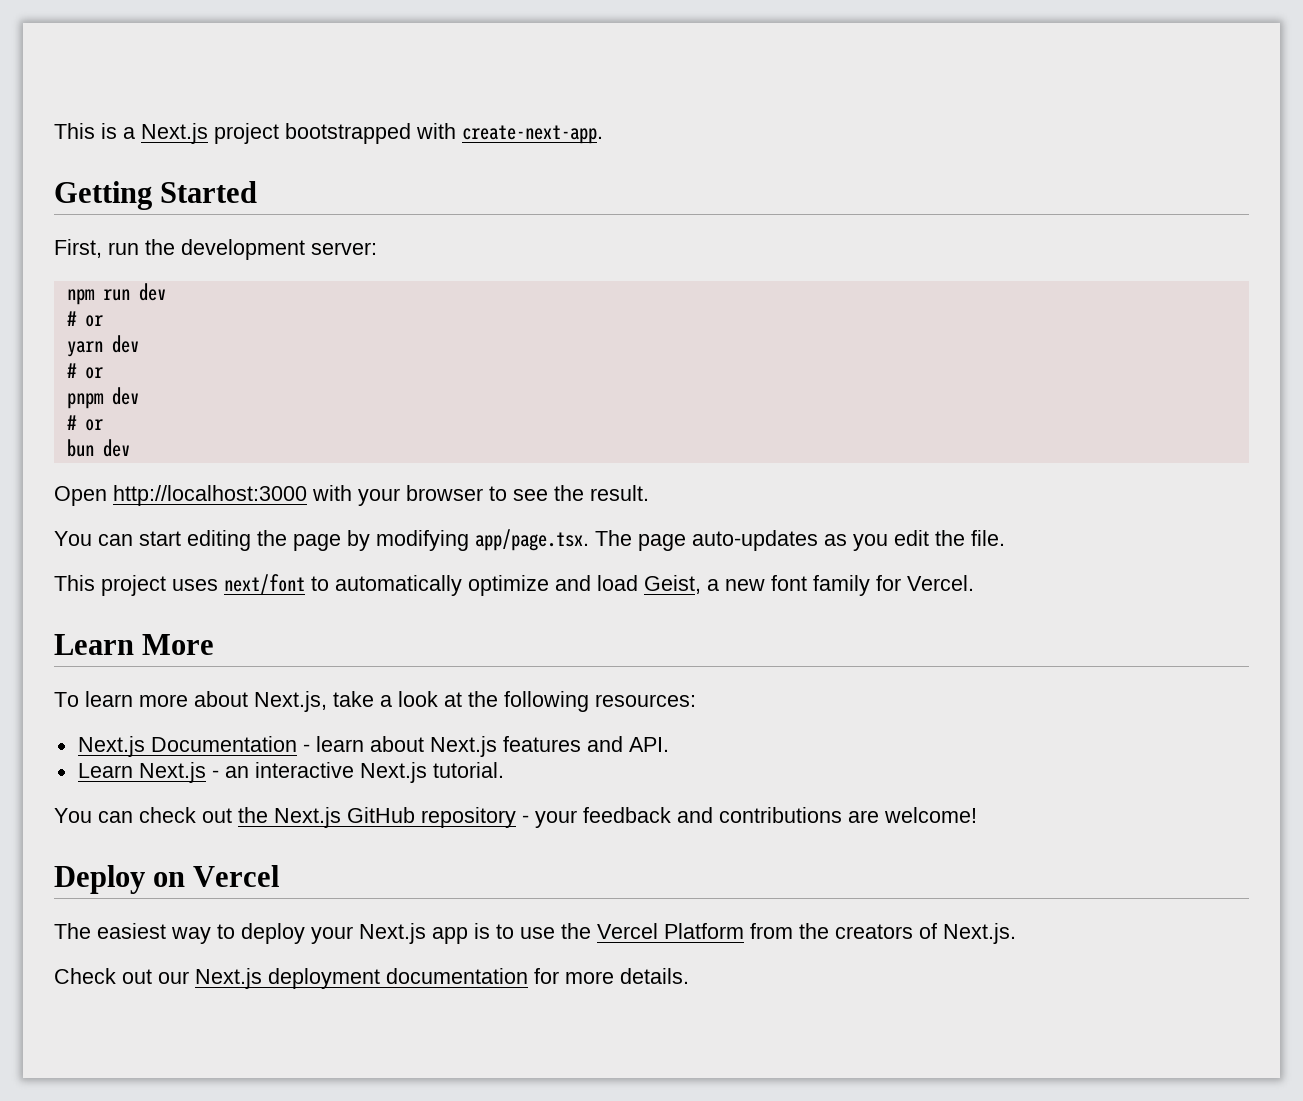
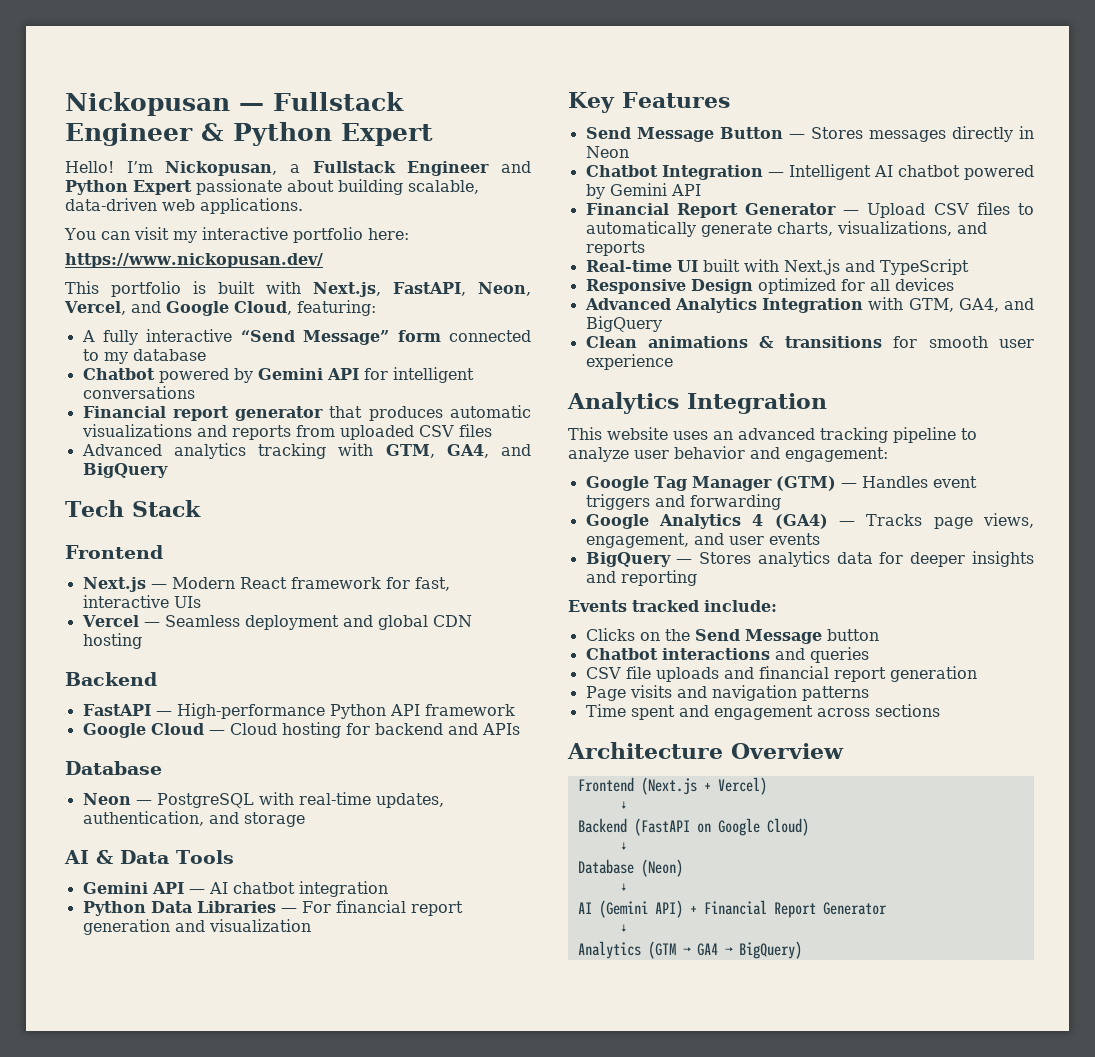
- This is a Next.js project bootstrapped with create-next-app.
- Getting Started
- First, run the development server:
- npm run dev
- # or
- yarn dev
- # or
- pnpm dev
- # or
- bun dev
- Open http://localhost:3000 with your browser to see the result.
- You can start editing the page by modifying app/page.tsx. The page auto-updates as you edit the file.
- This project uses next/font to automatically optimize and load Geist, a new font family for Vercel.
- Learn More
- To learn more about Next.js, take a look at the following resources:
- Next.js Documentation - learn about Next.js features and API.
- Learn Next.js - an interactive Next.js tutorial.
- You can check out the Next.js GitHub repository - your feedback and contributions are welcome!
- Deploy on Vercel
- The easiest way to deploy your Next.js app is to use the Vercel Platform from the creators of Next.js.
- Check out our Next.js deployment documentation for more details.
+ Nickopusan — Fullstack Engineer & Python Expert
+ Hello! I’m Nickopusan, a Fullstack Engineer and Python Expert passionate about building scalable, data-driven web applications.
+ You can visit my interactive portfolio here:
+ https://www.nickopusan.dev/
+ This portfolio is built with Next.js, FastAPI, Neon, Vercel, and Google Cloud, featuring:
+ A fully interactive “Send Message” form connected to my database
+ Chatbot powered by Gemini API for intelligent conversations
+ Financial report generator that produces automatic visualizations and reports from uploaded CSV files
+ Advanced analytics tracking with GTM, GA4, and BigQuery
+ Tech Stack
+ Frontend
+ Next.js — Modern React framework for fast, interactive UIs
+ Vercel — Seamless deployment and global CDN hosting
+ Backend
+ FastAPI — High-performance Python API framework
+ Google Cloud — Cloud hosting for backend and APIs
+ Database
+ Neon — PostgreSQL with real-time updates, authentication, and storage
+ AI & Data Tools
+ Gemini API — AI chatbot integration
+ Python Data Libraries — For financial report generation and visualization
+ Key Features
+ Send Message Button — Stores messages directly in Neon
+ Chatbot Integration — Intelligent AI chatbot powered by Gemini API
+ Financial Report Generator — Upload CSV files to automatically generate charts, visualizations, and reports
+ Real-time UI built with Next.js and TypeScript
+ Responsive Design optimized for all devices
+ Advanced Analytics Integration with GTM, GA4, and BigQuery
+ Clean animations & transitions for smooth user experience
+ Analytics Integration
+ This website uses an advanced tracking pipeline to analyze user behavior and engagement:
+ Google Tag Manager (GTM) — Handles event triggers and forwarding
+ Google Analytics 4 (GA4) — Tracks page views, engagement, and user events
+ BigQuery — Stores analytics data for deeper insights and reporting
+ Events tracked include:
+ Clicks on the Send Message button
+ Chatbot interactions and queries
+ CSV file uploads and financial report generation
+ Page visits and navigation patterns
+ Time spent and engagement across sections
+ Architecture Overview
+ Frontend (Next.js + Vercel)
+ ↓
+ Backend (FastAPI on Google Cloud)
+ ↓
+ Database (Neon)
+ ↓
+ AI (Gemini API) + Financial Report Generator
+ ↓
+ Analytics (GTM → GA4 → BigQuery)

